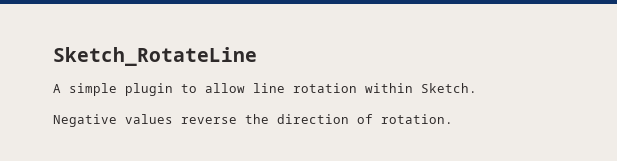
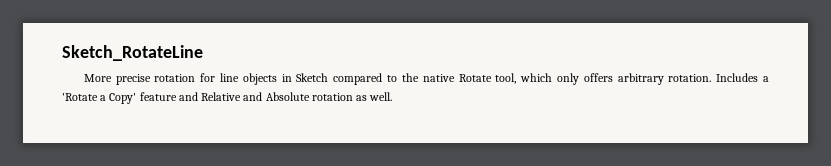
- A simple plugin to allow line rotation within Sketch.
- Negative values reverse the direction of rotation.
+ More precise rotation for line objects in Sketch compared to the native Rotate tool, which only offers arbitrary rotation. Includes a 'Rotate a Copy' feature and Relative and Absolute rotation as well.

